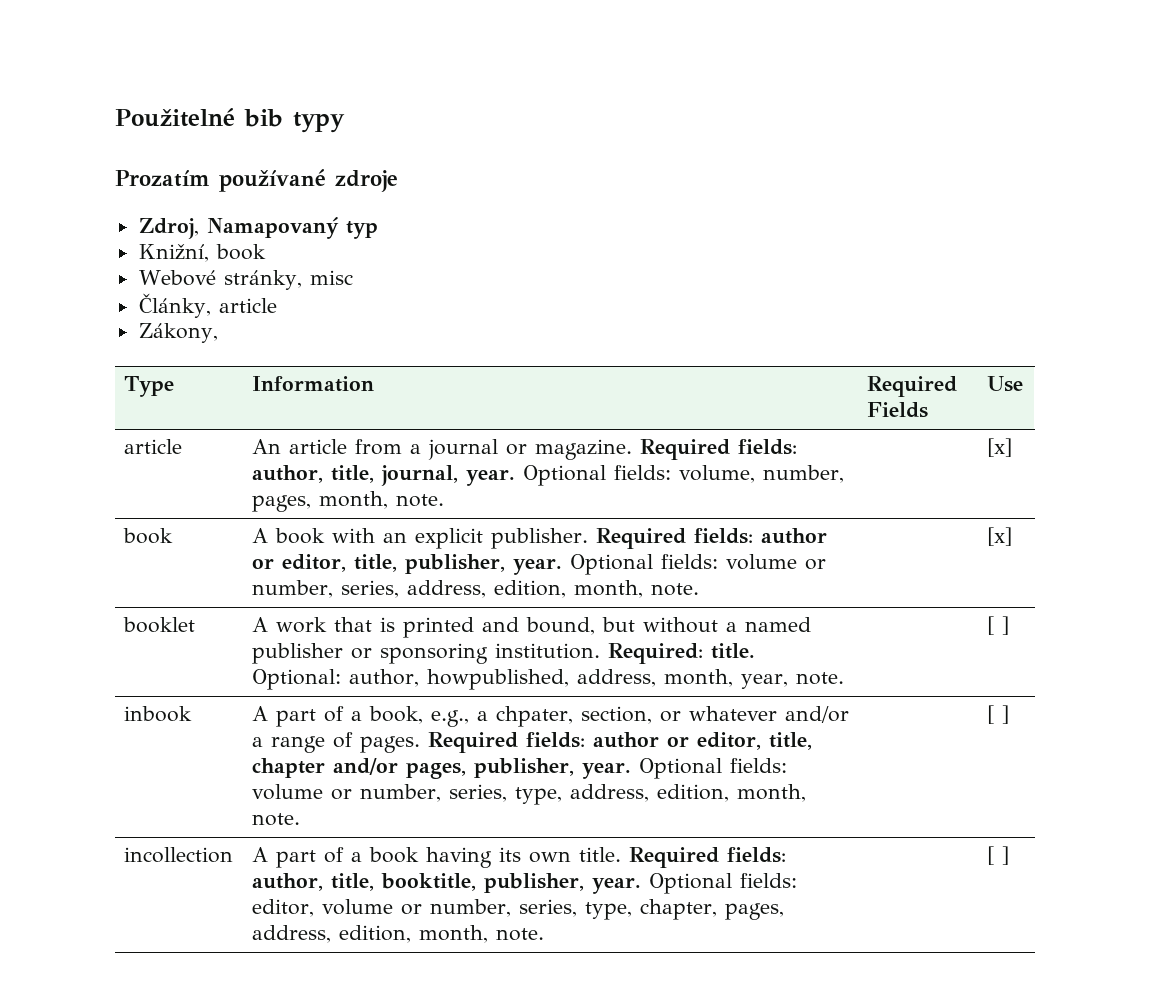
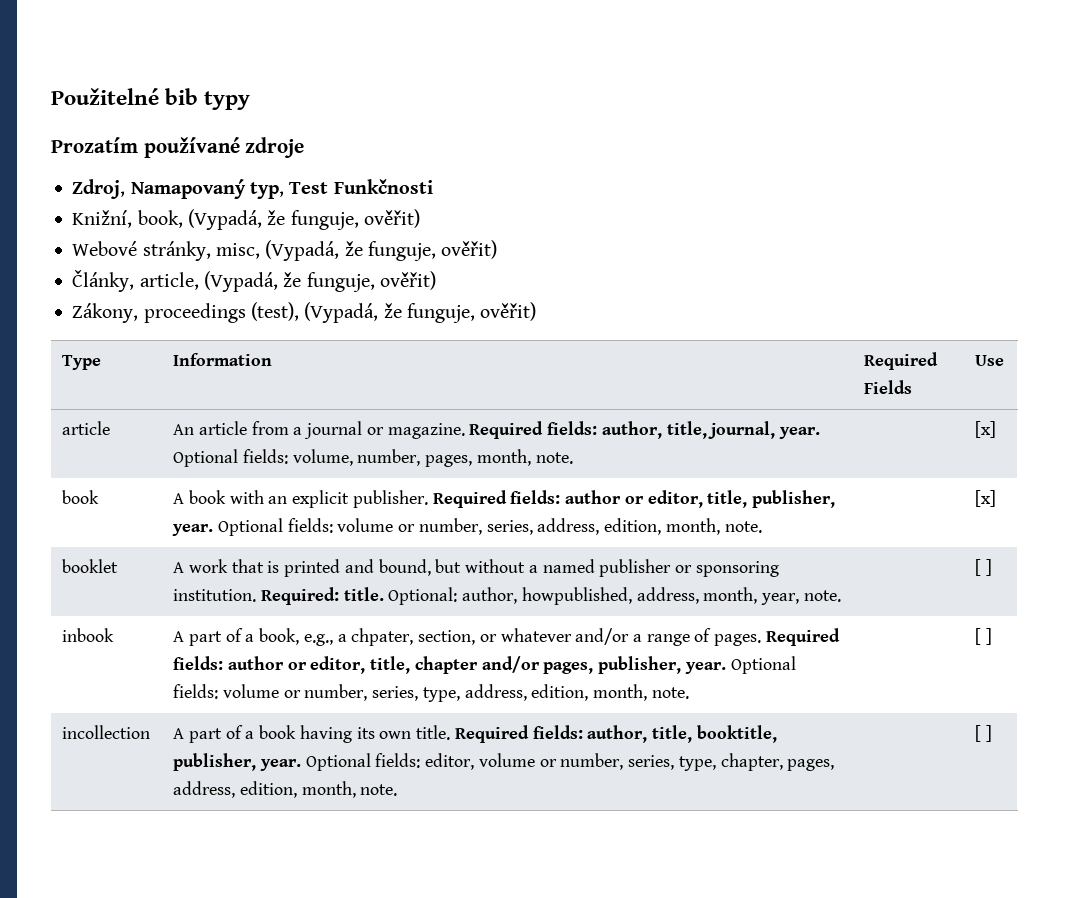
- Zdroj, Namapovaný typ
- Knižní, book
- Webové stránky, misc
- Články, article
- Zákony,
+ Zdroj, Namapovaný typ, Test Funkčnosti
+ Knižní, book, (Vypadá, že funguje, ověřit)
+ Webové stránky, misc, (Vypadá, že funguje, ověřit)
+ Články, article, (Vypadá, že funguje, ověřit)
+ Zákony, proceedings (test), (Vypadá, že funguje, ověřit)

